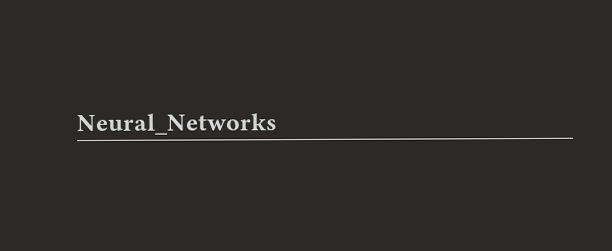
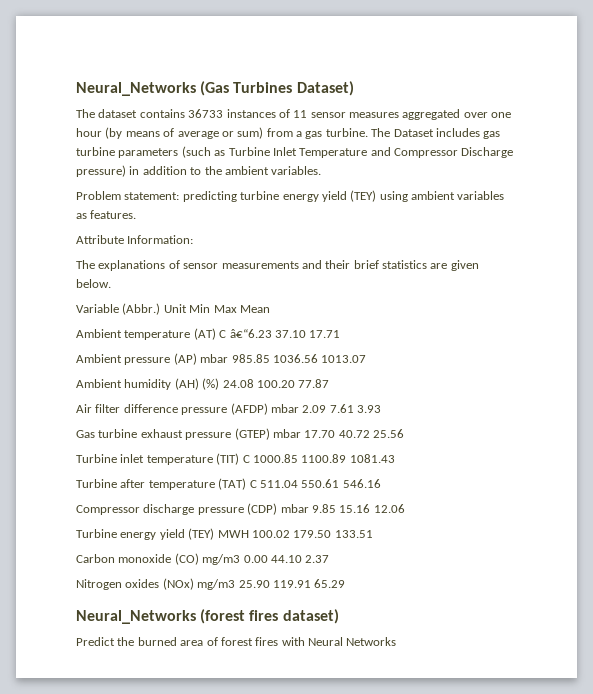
- Neural_Networks
+ Neural_Networks (Gas Turbines Dataset)
+ The dataset contains 36733 instances of 11 sensor measures aggregated over one hour (by means of average or sum) from a gas turbine. The Dataset includes gas turbine parameters (such as Turbine Inlet Temperature and Compressor Discharge pressure) in addition to the ambient variables.
+ Problem statement: predicting turbine energy yield (TEY) using ambient variables as features.
+ Attribute Information:
+ The explanations of sensor measurements and their brief statistics are given below.
+ Variable (Abbr.) Unit Min Max Mean
+ Ambient temperature (AT) C â€“6.23 37.10 17.71
+ Ambient pressure (AP) mbar 985.85 1036.56 1013.07
+ Ambient humidity (AH) (%) 24.08 100.20 77.87
+ Air filter difference pressure (AFDP) mbar 2.09 7.61 3.93
+ Gas turbine exhaust pressure (GTEP) mbar 17.70 40.72 25.56
+ Turbine inlet temperature (TIT) C 1000.85 1100.89 1081.43
+ Turbine after temperature (TAT) C 511.04 550.61 546.16
+ Compressor discharge pressure (CDP) mbar 9.85 15.16 12.06
+ Turbine energy yield (TEY) MWH 100.02 179.50 133.51
+ Carbon monoxide (CO) mg/m3 0.00 44.10 2.37
+ Nitrogen oxides (NOx) mg/m3 25.90 119.91 65.29
+ Neural_Networks (forest fires dataset)
+ Predict the burned area of forest fires with Neural Networks

